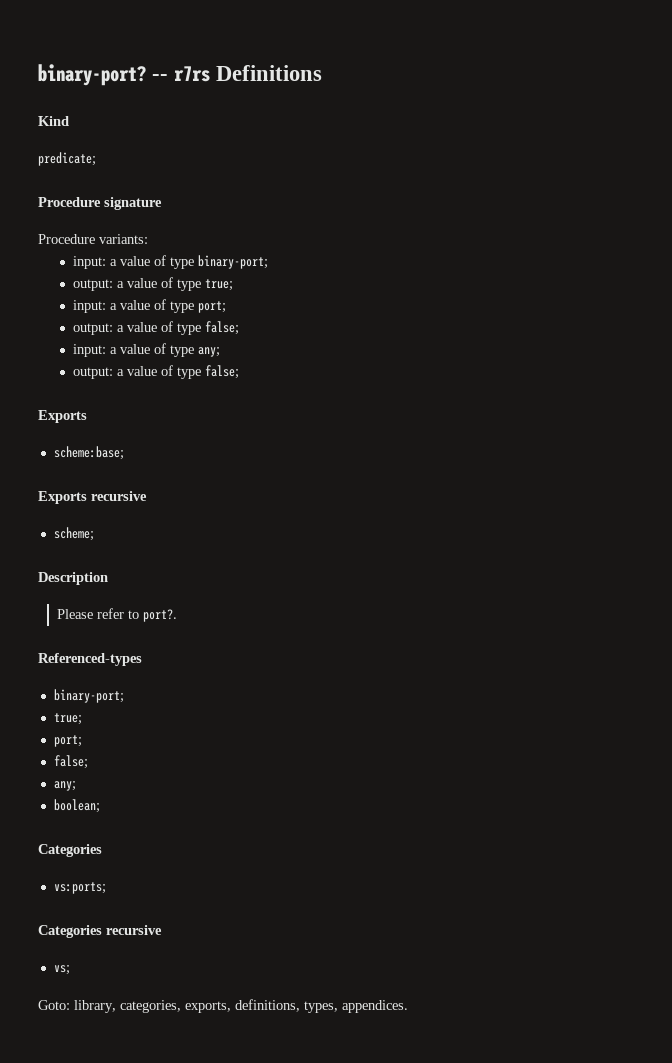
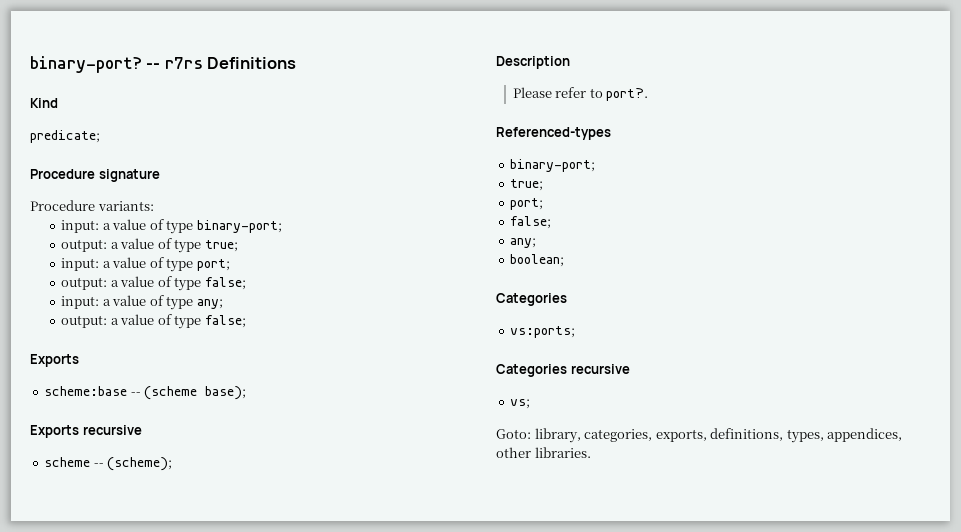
- scheme:base;
+ scheme:base -- (scheme base);
- scheme;
+ scheme -- (scheme);
- Goto: library, categories, exports, definitions, types, appendices.
+ Goto: library, categories, exports, definitions, types, appendices, other libraries.

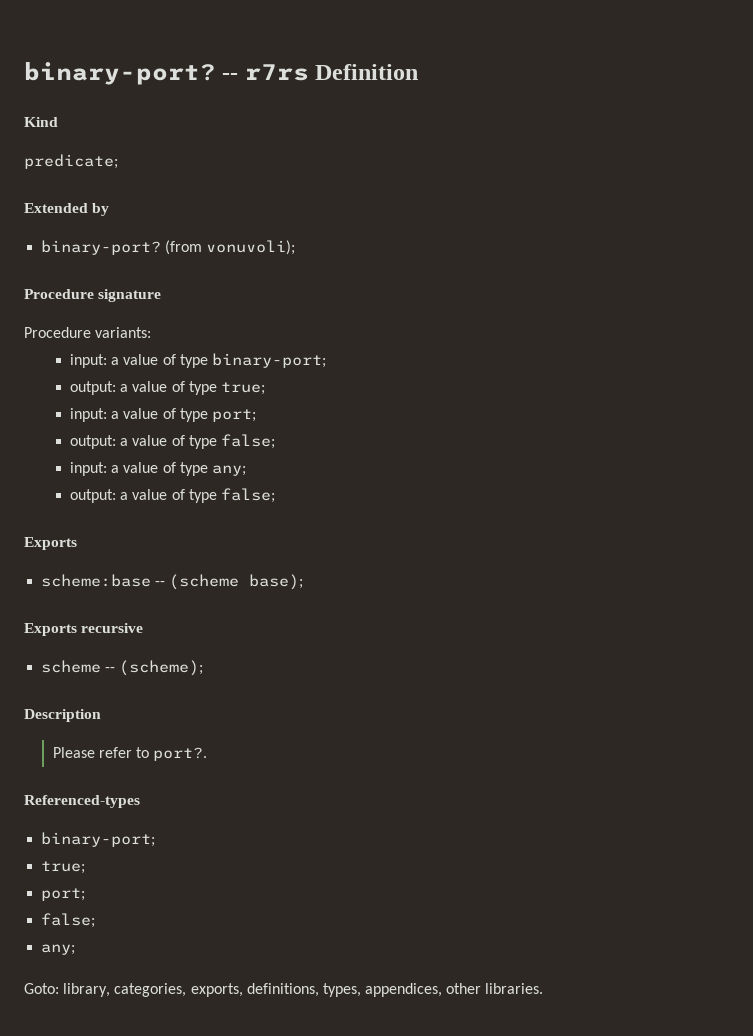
- -- r7rs Definitions
+ -- r7rs Definition
+ Extended by
+ binary-port? (from vonuvoli);
- boolean;
- Categories
- vs:ports;
- Categories recursive
- vs;

